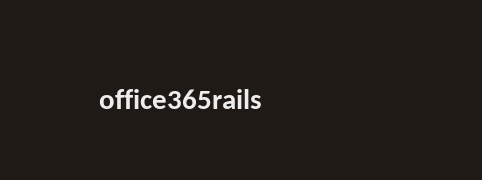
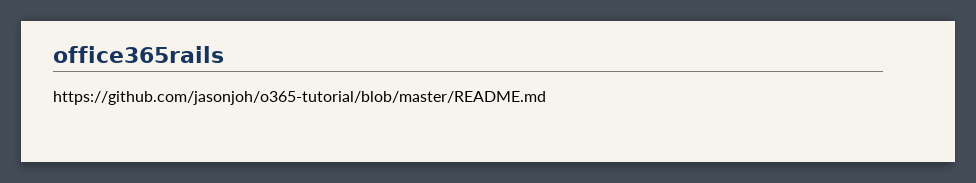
+ https://github.com/jasonjoh/o365-tutorial/blob/master/README.md

